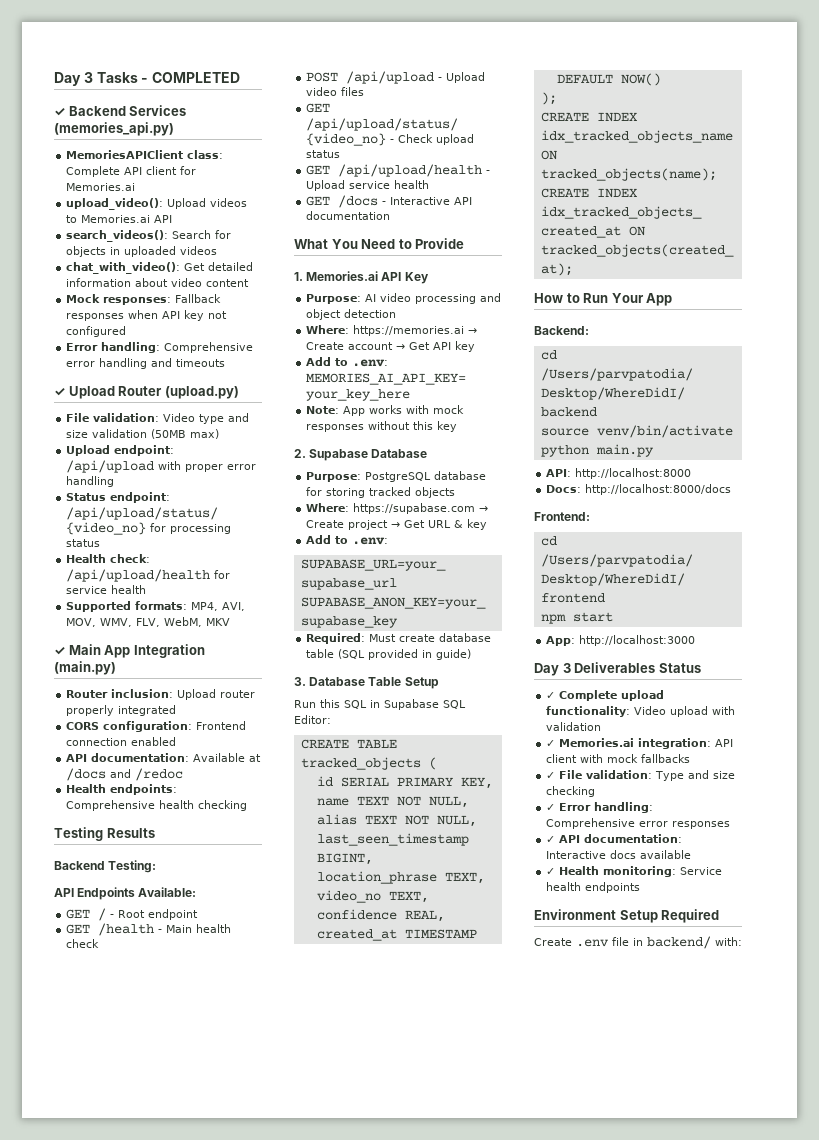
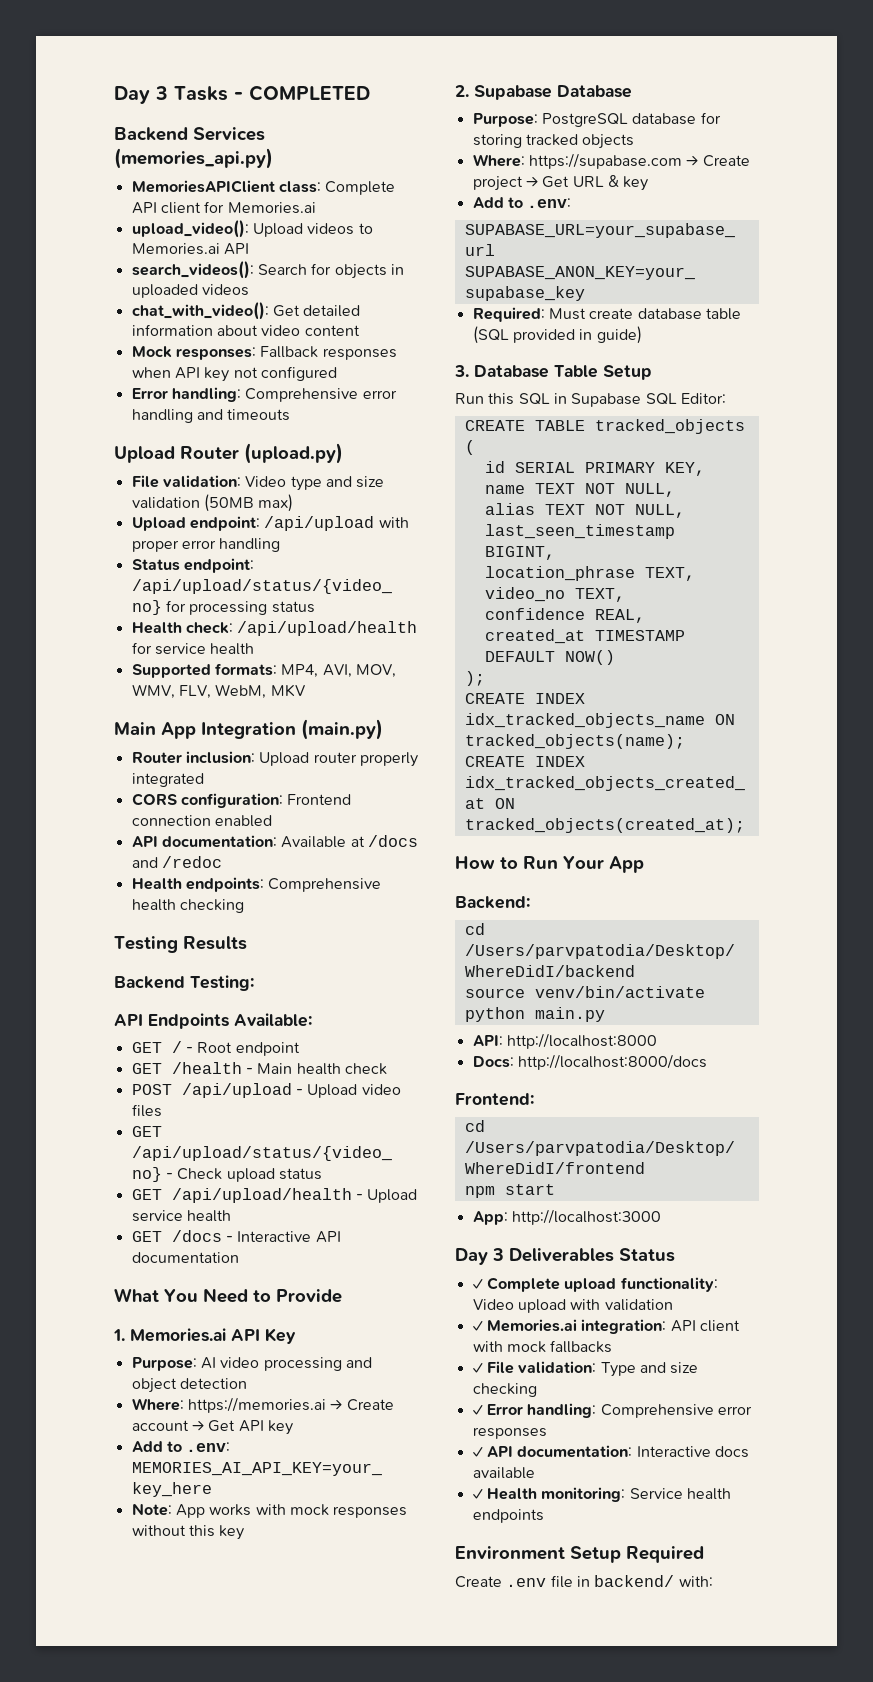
- ✓ Backend Services (memories_api.py)
+ Backend Services (memories_api.py)
- ✓ Upload Router (upload.py)
+ Upload Router (upload.py)
- ✓ Main App Integration (main.py)
+ Main App Integration (main.py)

